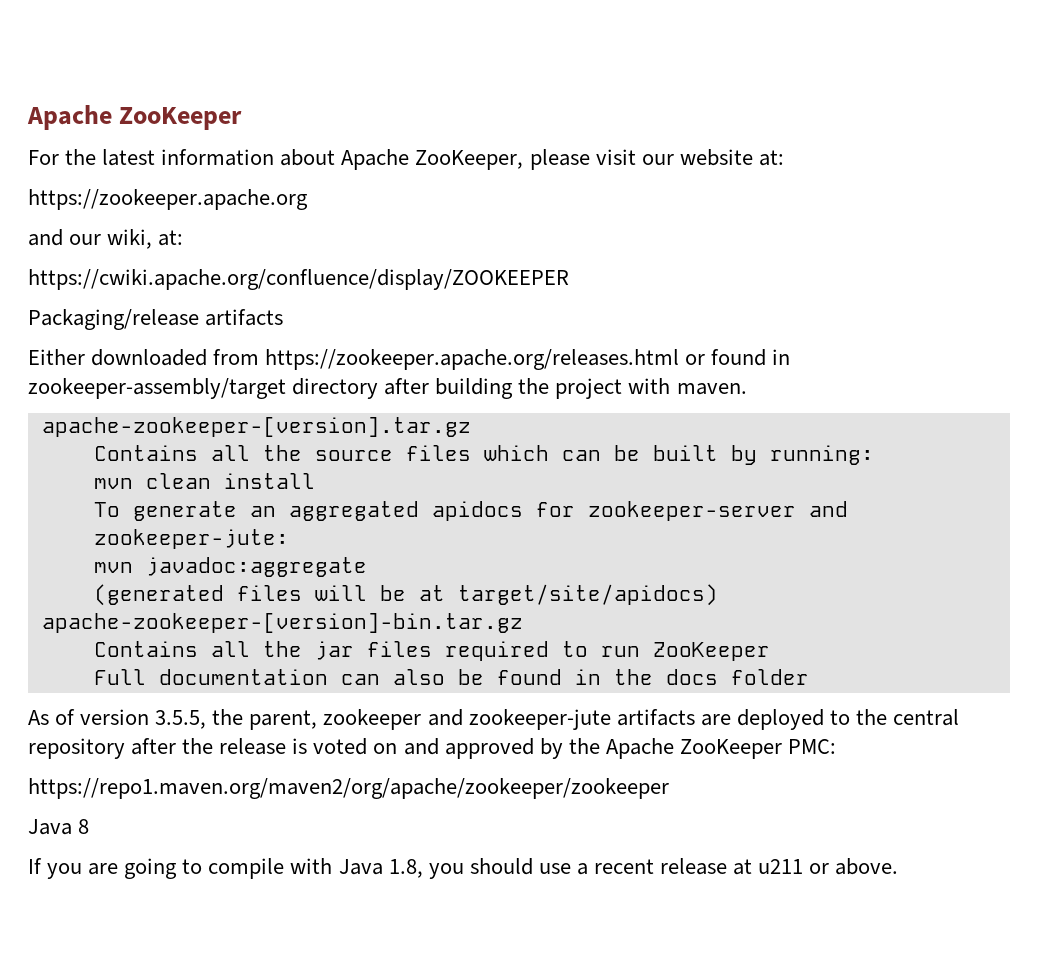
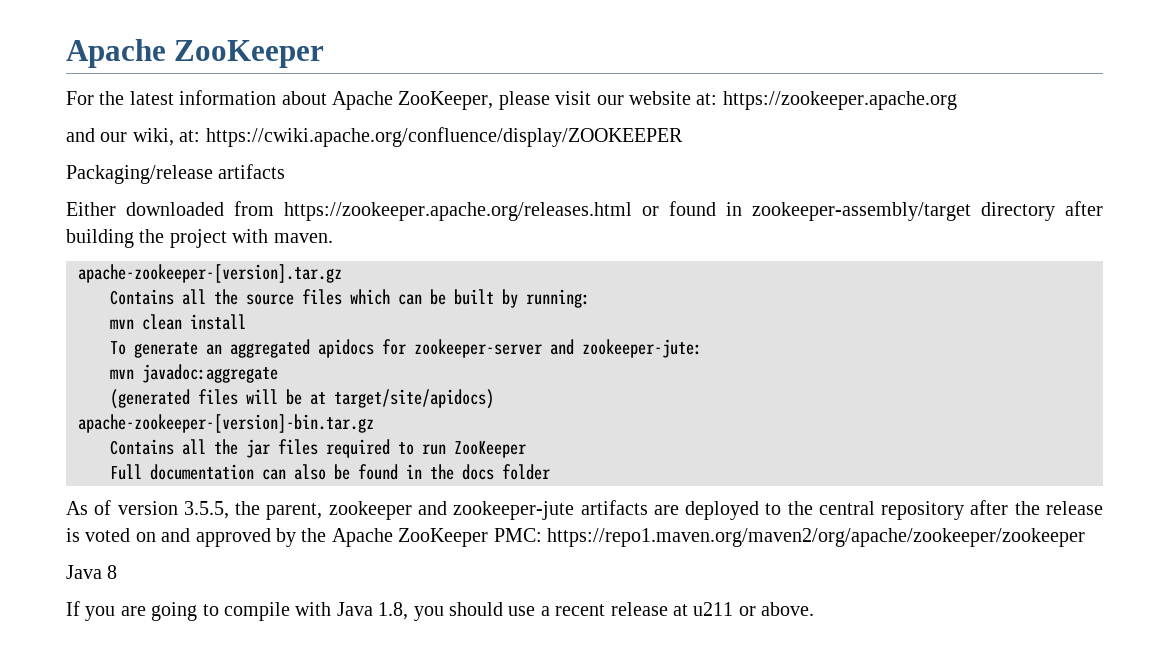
- For the latest information about Apache ZooKeeper, please visit our website at:
- https://zookeeper.apache.org
+ For the latest information about Apache ZooKeeper, please visit our website at: https://zookeeper.apache.org
- and our wiki, at:
- https://cwiki.apache.org/confluence/display/ZOOKEEPER
+ and our wiki, at: https://cwiki.apache.org/confluence/display/ZOOKEEPER
- As of version 3.5.5, the parent, zookeeper and zookeeper-jute artifacts are deployed to the central repository after the release is voted on and approved by the Apache ZooKeeper PMC:
- https://repo1.maven.org/maven2/org/apache/zookeeper/zookeeper
+ As of version 3.5.5, the parent, zookeeper and zookeeper-jute artifacts are deployed to the central repository after the release is voted on and approved by the Apache ZooKeeper PMC: https://repo1.maven.org/maven2/org/apache/zookeeper/zookeeper

